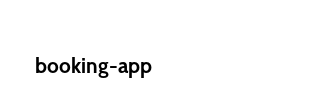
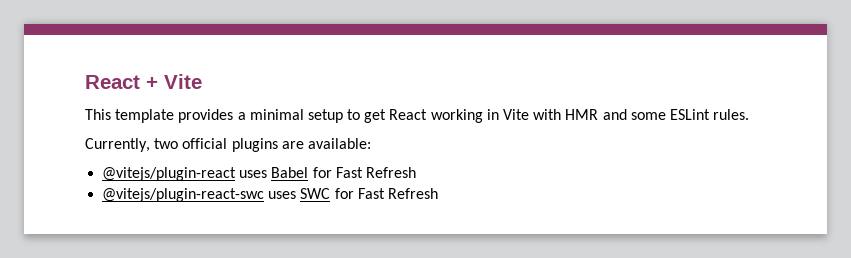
- booking-app
+ React + Vite
+ This template provides a minimal setup to get React working in Vite with HMR and some ESLint rules.
+ Currently, two official plugins are available:
+ @vitejs/plugin-react uses Babel for Fast Refresh
+ @vitejs/plugin-react-swc uses SWC for Fast Refresh

